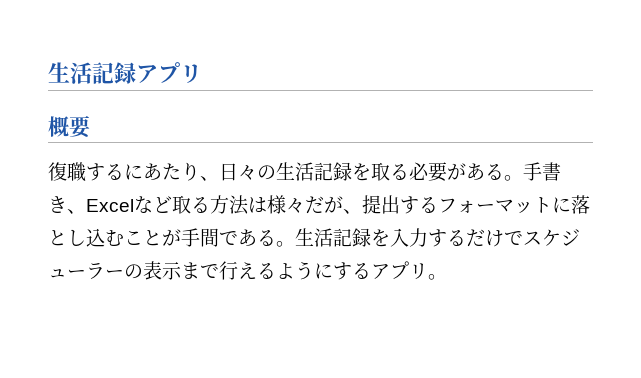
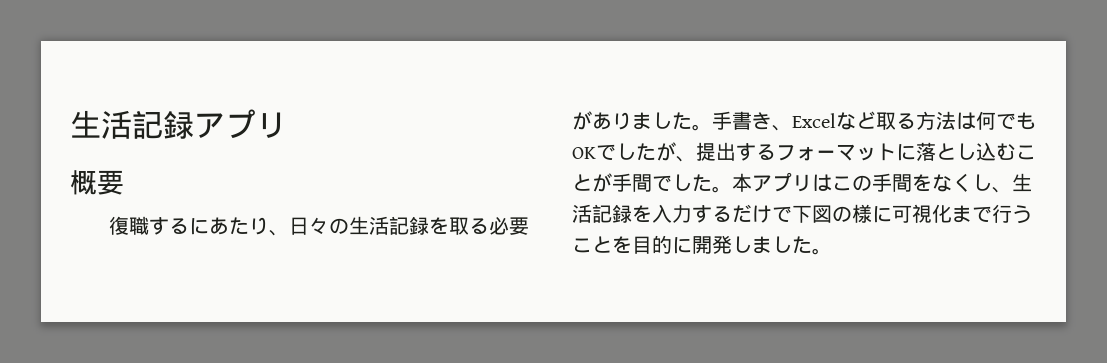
- 復職するにあたり、日々の生活記録を取る必要がある。
+ 復職するにあたり、日々の生活記録を取る必要がありました。
- 手書き、Excelなど取る方法は様々だが、提出するフォーマットに落とし込むことが手間である。生活記録を入力するだけでスケジューラーの表示まで行えるようにするアプリ。
+ 手書き、Excelなど取る方法は何でもOKでしたが、提出するフォーマットに落とし込むことが手間でした。本アプリはこの手間をなくし、生活記録を入力するだけで下図の様に可視化まで行うことを目的に開発しました。

